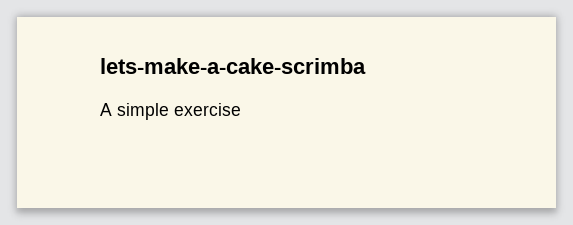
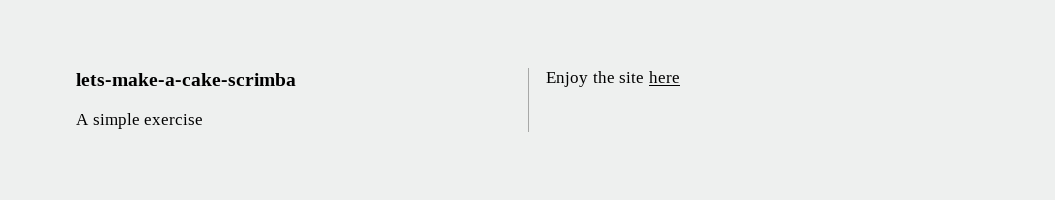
+ Enjoy the site here

